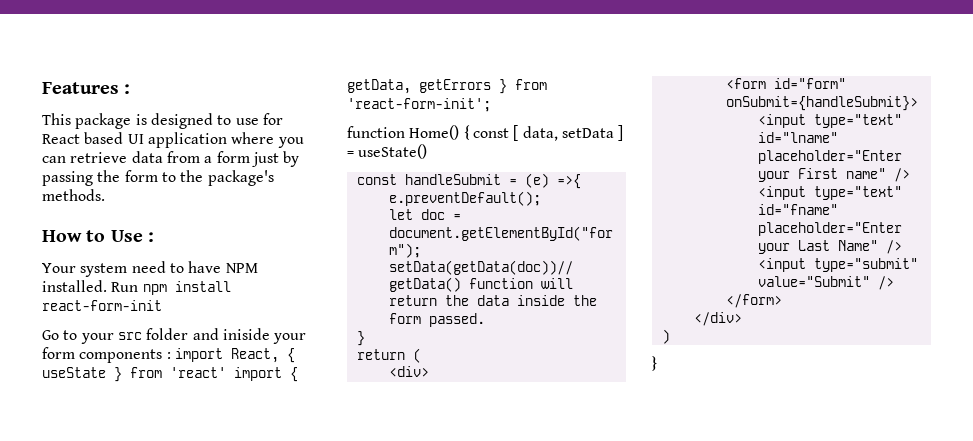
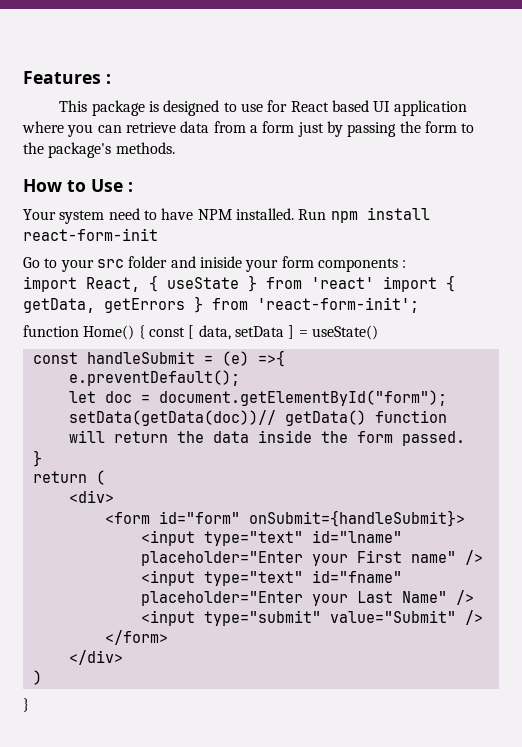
- Go to your src folder and iniside your form components : import React, { useState } from 'react' import { getData, getErrors } from 'react-form-init';
+ Go to your src folder and iniside your form components :
+ import React, { useState } from 'react' import { getData, getErrors } from 'react-form-init';

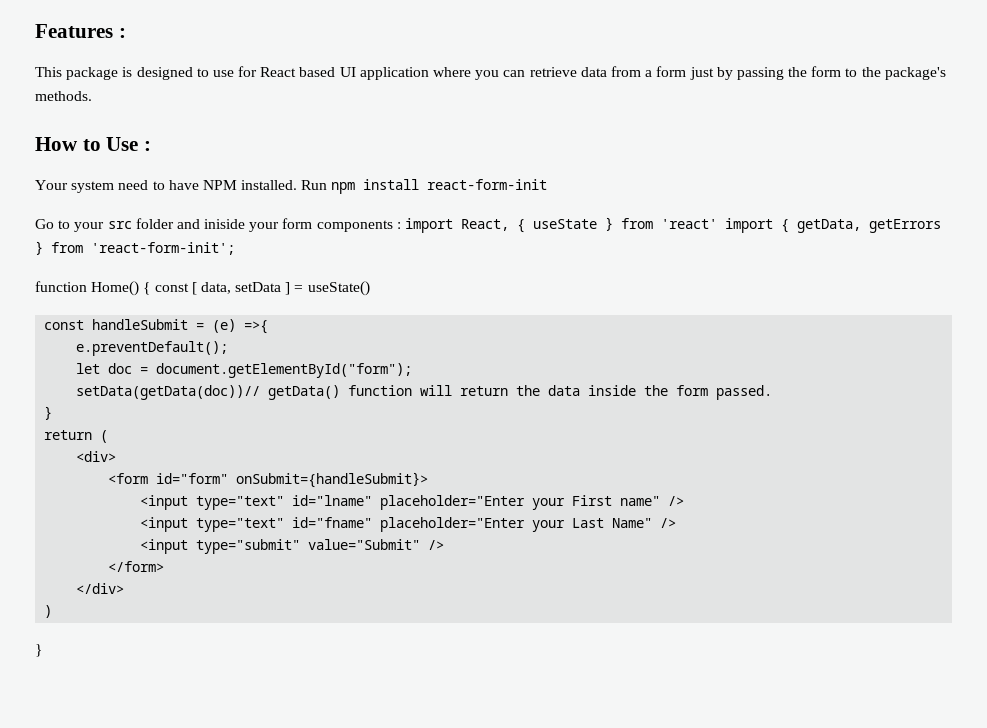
- Go to your src folder and iniside your form components :
- import React, { useState } from 'react' import { getData, getErrors } from 'react-form-init';
+ Go to your src folder and iniside your form components : import React, { useState } from 'react' import { getData, getErrors } from 'react-form-init';

